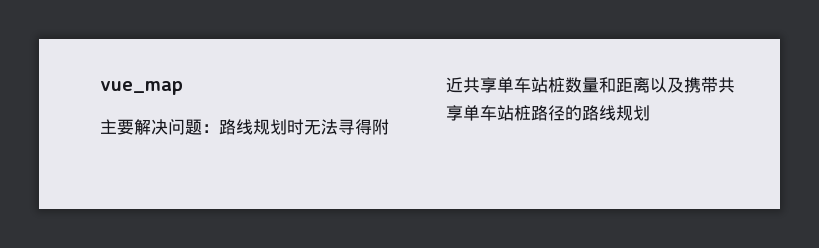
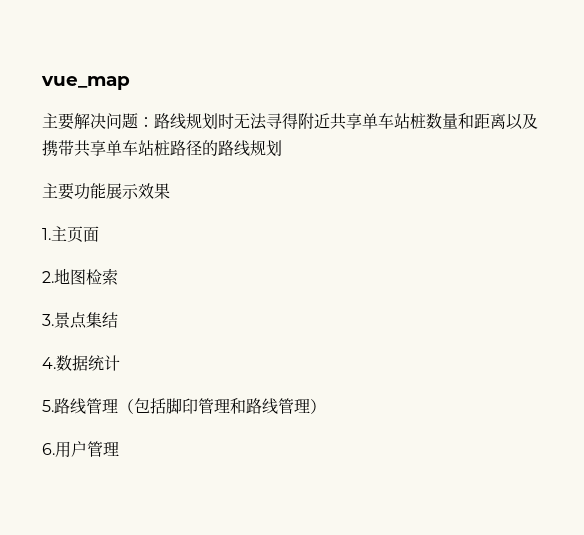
+ 主要功能展示效果
+ 1.主页面
+ 2.地图检索
+ 3.景点集结
+ 4.数据统计
+ 5.路线管理（包括脚印管理和路线管理）
+ 6.用户管理

